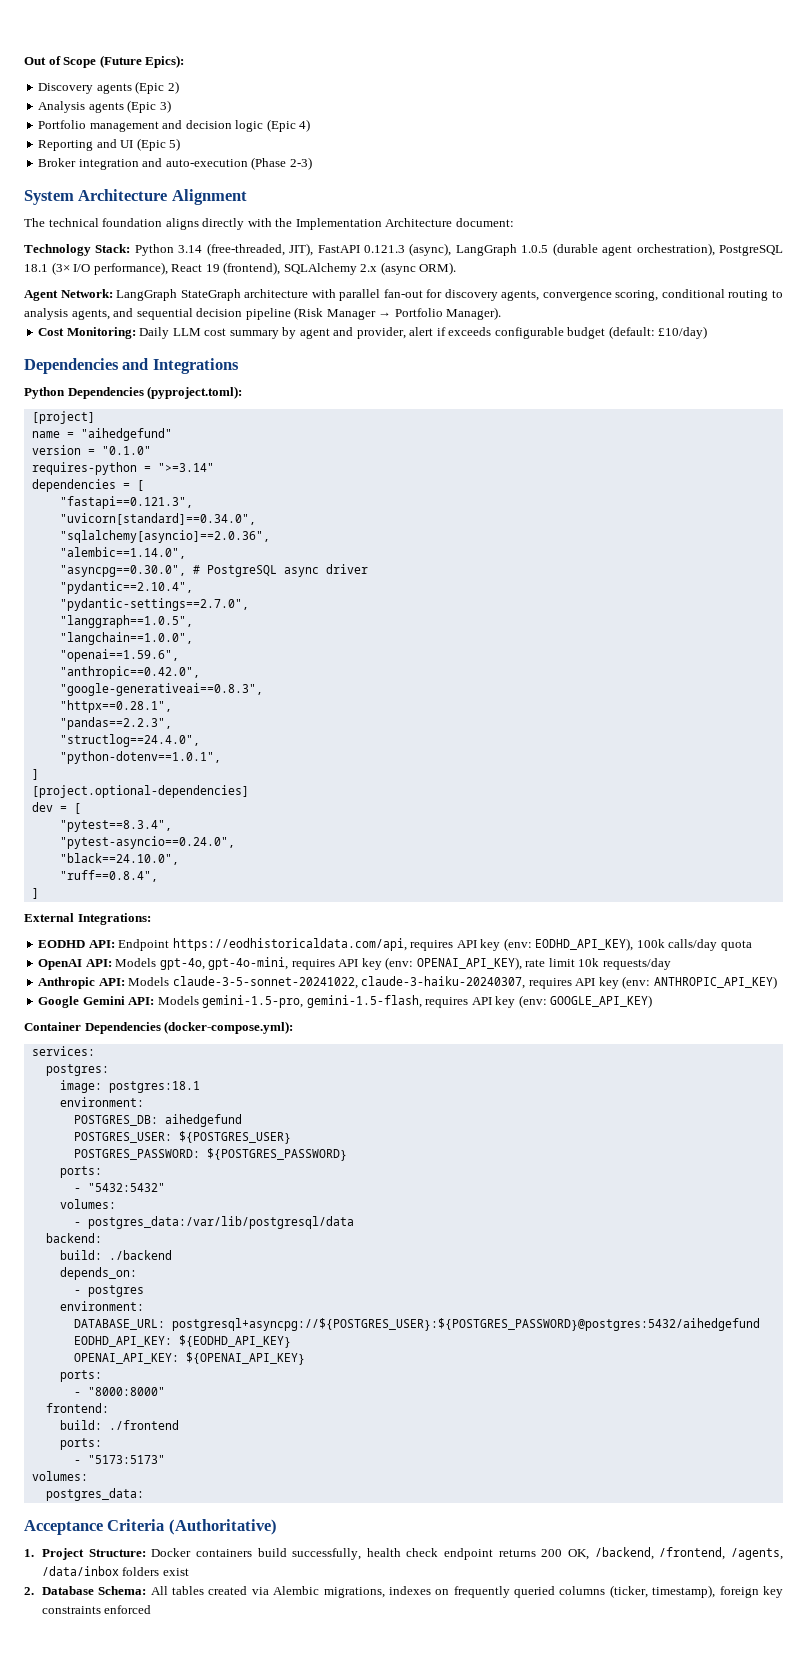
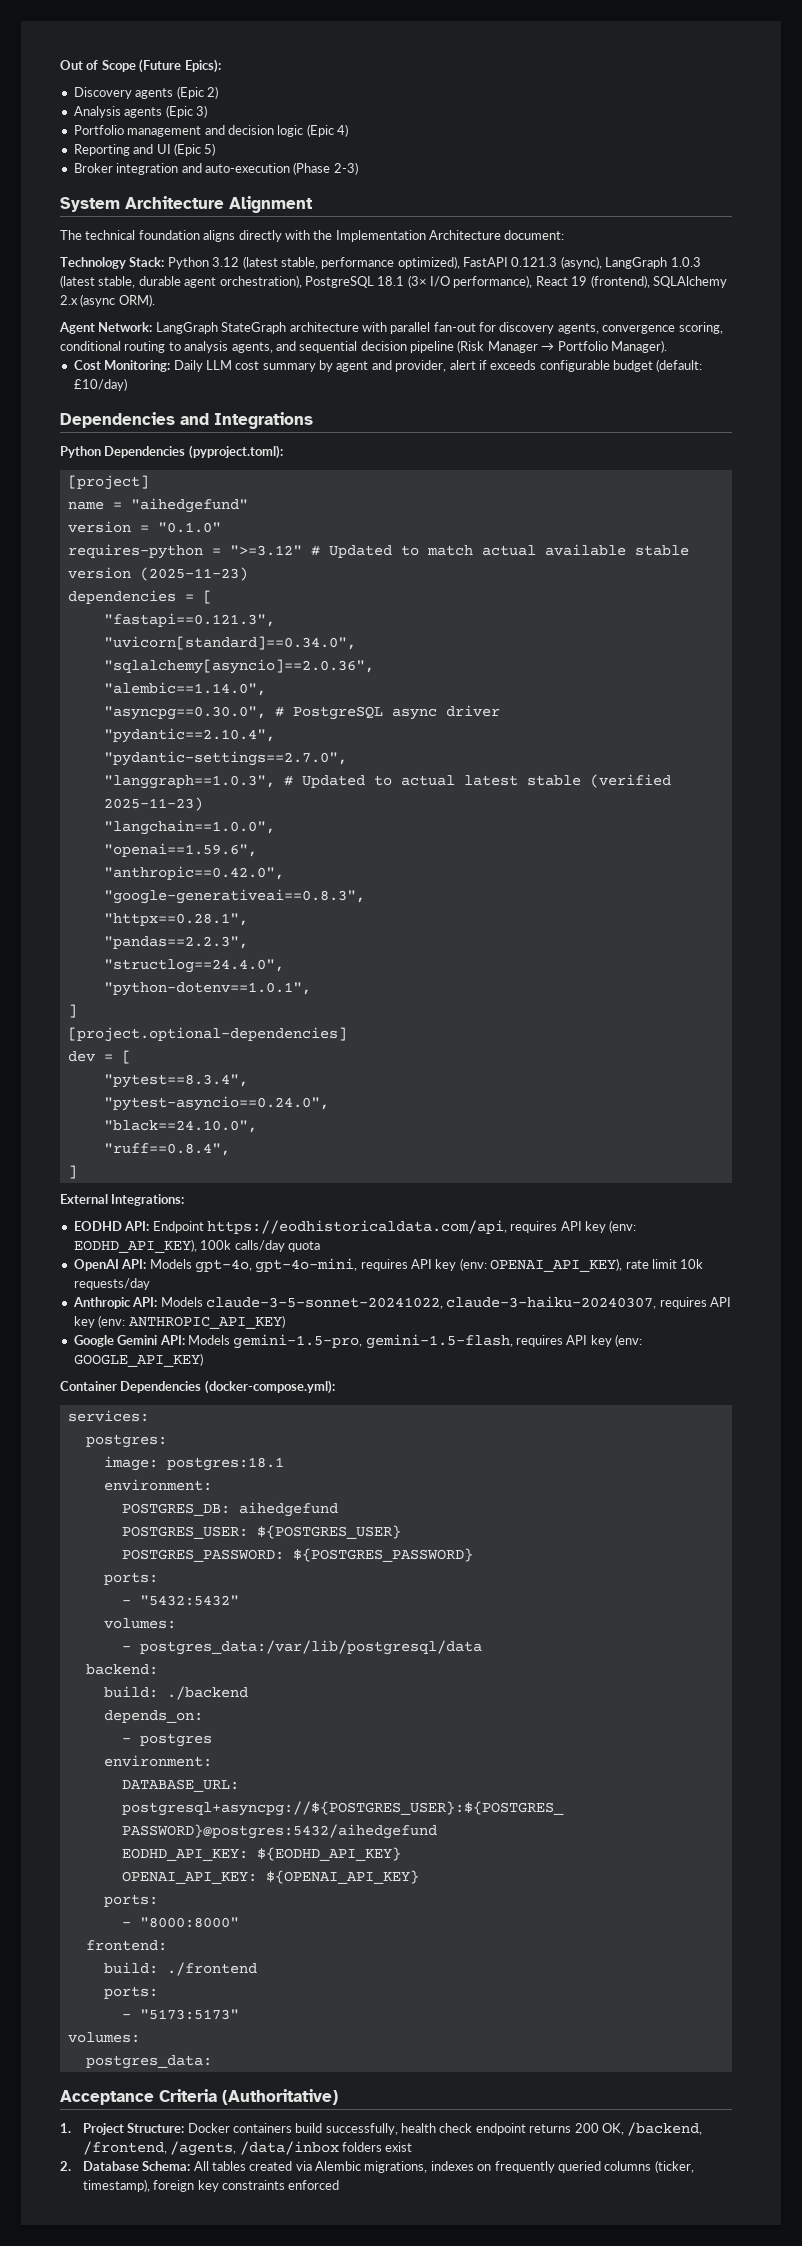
- Technology Stack: Python 3.14 (free-threaded, JIT), FastAPI 0.121.3 (async), LangGraph 1.0.5 (durable agent orchestration), PostgreSQL 18.1 (3× I/O performance), React 19 (frontend), SQLAlchemy 2.x (async ORM).
+ Technology Stack: Python 3.12 (latest stable, performance optimized), FastAPI 0.121.3 (async), LangGraph 1.0.3 (latest stable, durable agent orchestration), PostgreSQL 18.1 (3× I/O performance), React 19 (frontend), SQLAlchemy 2.x (async ORM).
- requires-python = ">=3.14"
+ requires-python = ">=3.12" # Updated to match actual available stable version (2025-11-23)
- "langgraph==1.0.5",
+ "langgraph==1.0.3", # Updated to actual latest stable (verified 2025-11-23)

